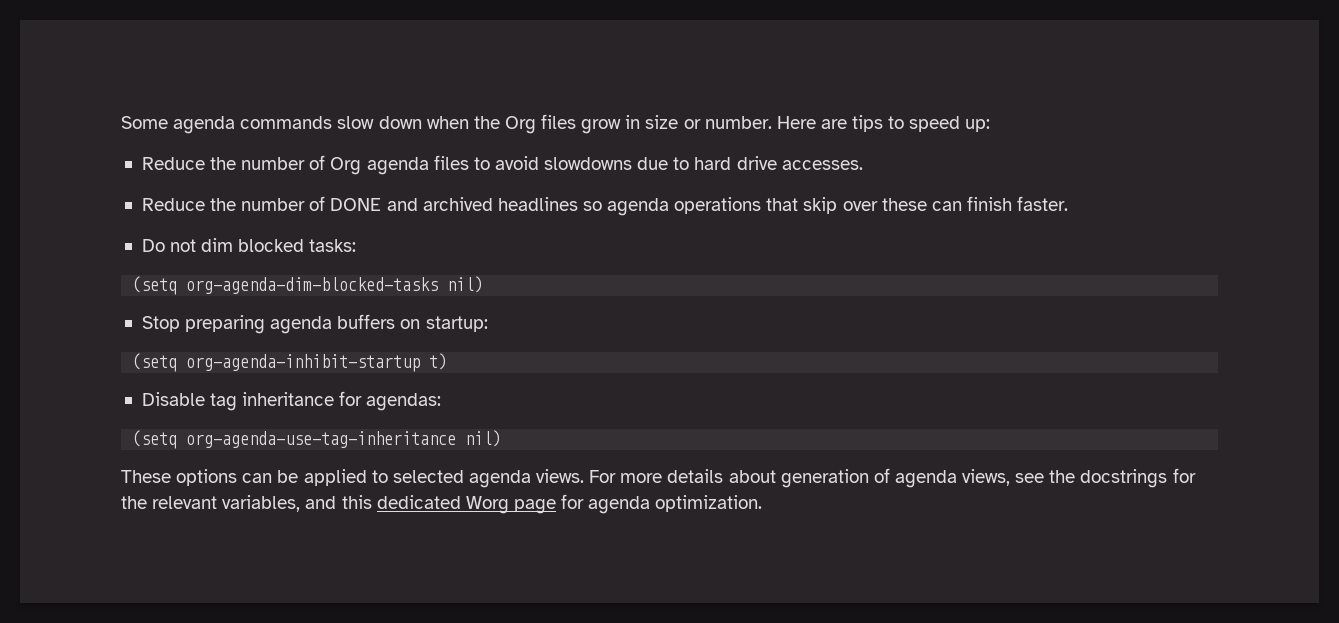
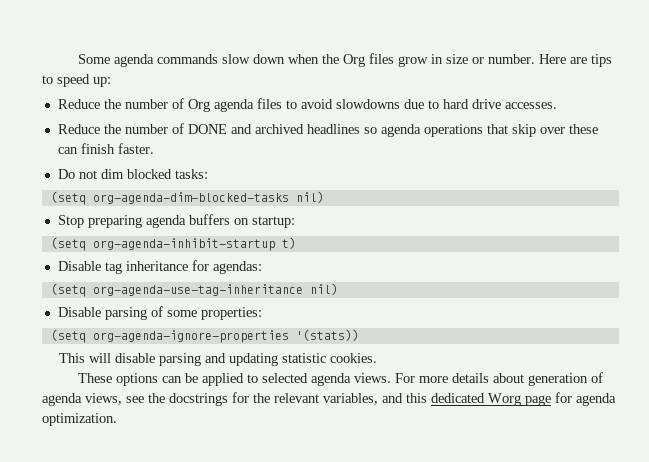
+ Disable parsing of some properties:
+ (setq org-agenda-ignore-properties '(stats))
+ This will disable parsing and updating statistic cookies.

